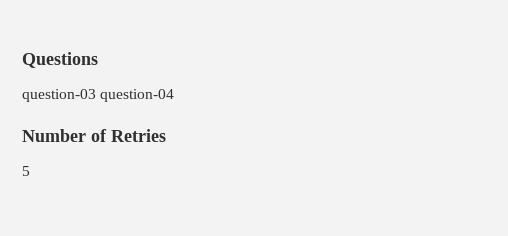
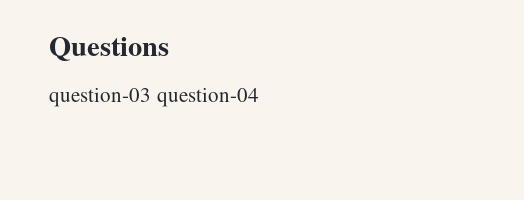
- Number of Retries
- 5

